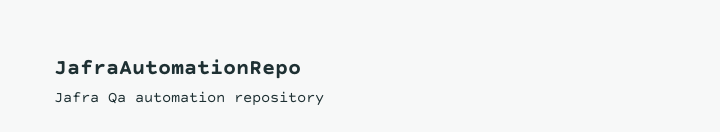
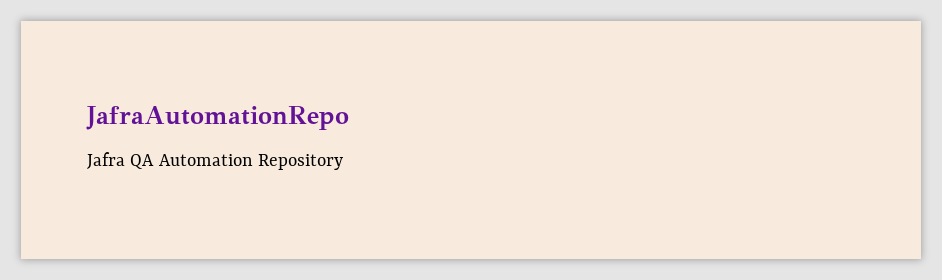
- Jafra Qa automation repository
+ Jafra QA Automation Repository

